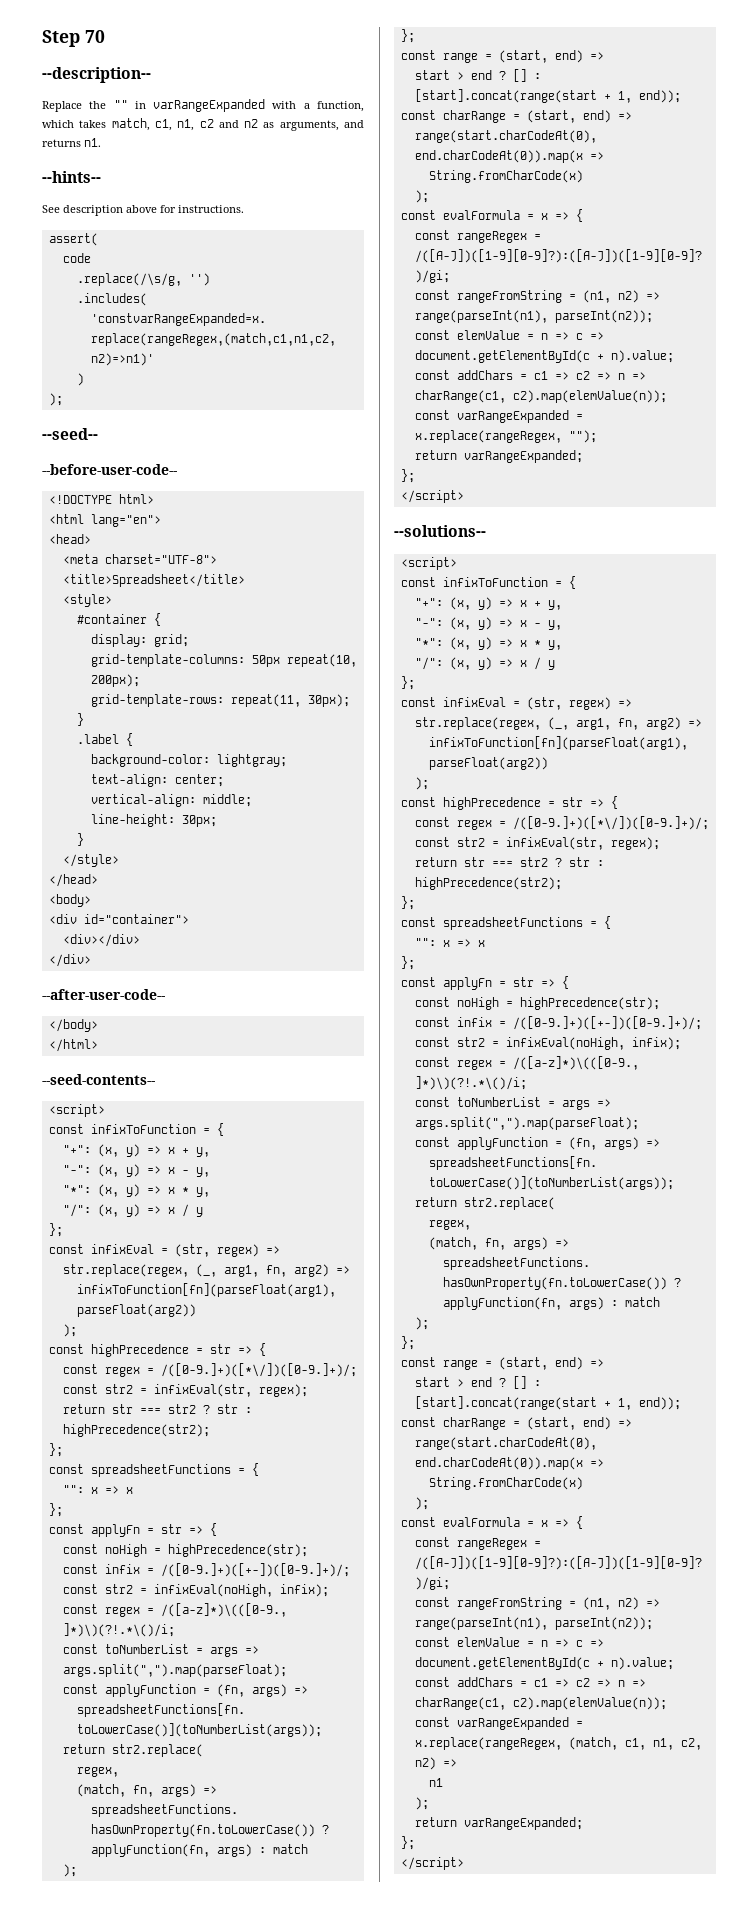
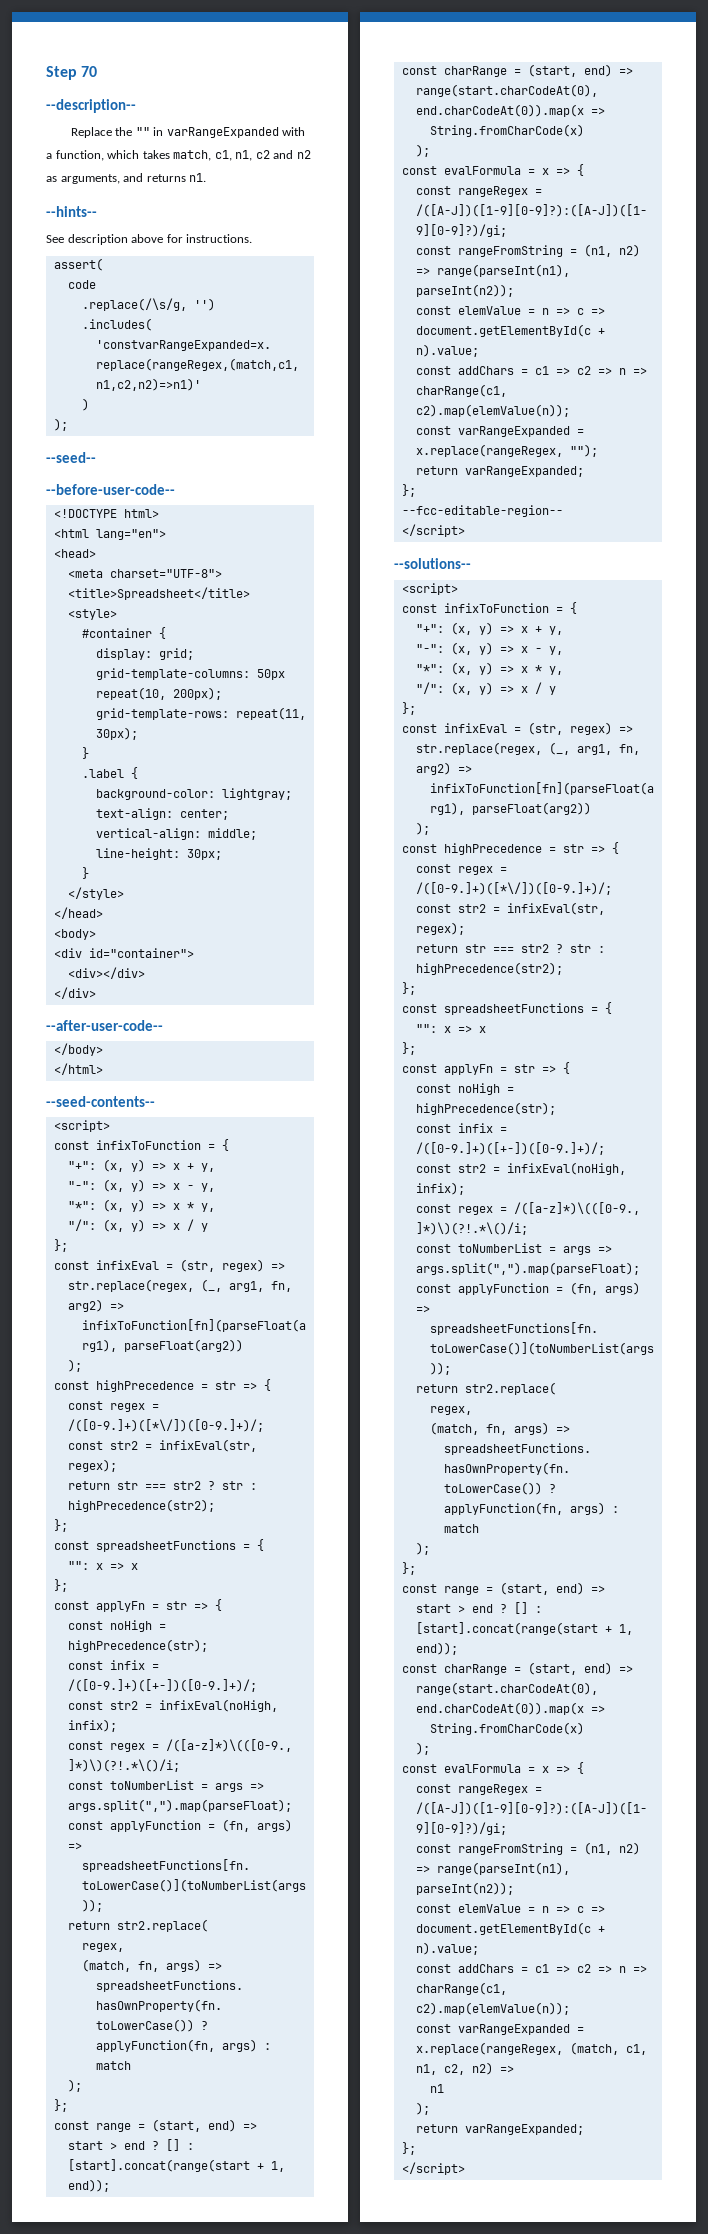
+ --fcc-editable-region--

